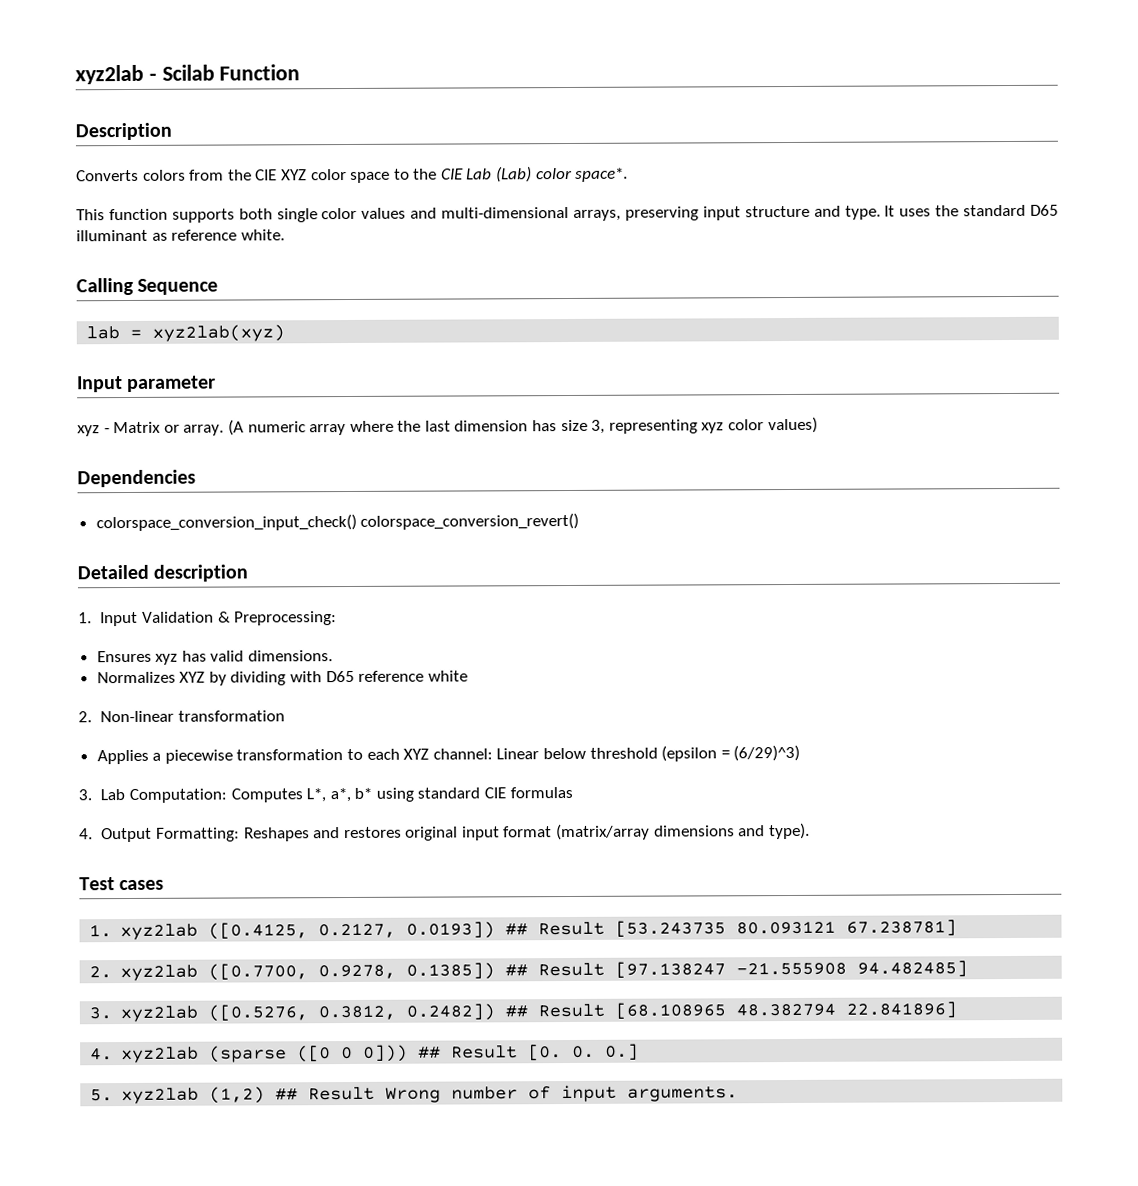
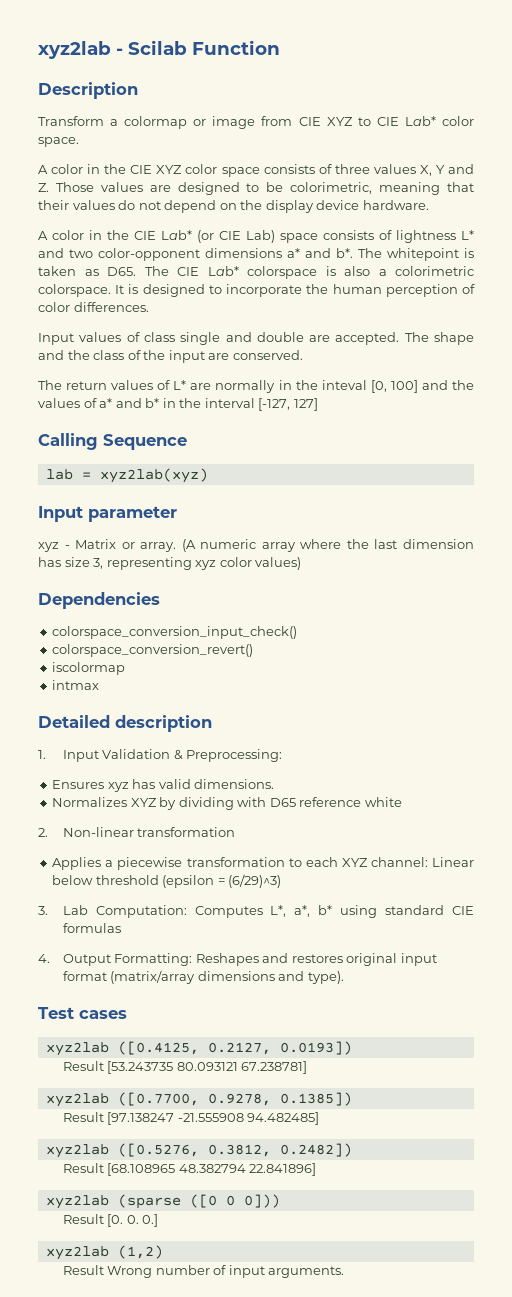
- Converts colors from the CIE XYZ color space to the CIE Lab (Lab) color space*.
- This function supports both single color values and multi-dimensional arrays, preserving input structure and type. It uses the standard D65 illuminant as reference white.
+ Transform a colormap or image from CIE XYZ to CIE Lab* color space.
+ A color in the CIE XYZ color space consists of three values X, Y and Z. Those values are designed to be colorimetric, meaning that their values do not depend on the display device hardware.
+ A color in the CIE Lab* (or CIE Lab) space consists of lightness L* and two color-opponent dimensions a* and b*. The whitepoint is taken as D65. The CIE Lab* colorspace is also a colorimetric colorspace. It is designed to incorporate the human perception of color differences.
+ Input values of class single and double are accepted. The shape and the class of the input are conserved.
+ The return values of L* are normally in the inteval [0, 100] and the values of a* and b* in the interval [-127, 127]
- colorspace_conversion_input_check() colorspace_conversion_revert()
+ colorspace_conversion_input_check()
+ colorspace_conversion_revert()
+ iscolormap
+ intmax
- 1. xyz2lab ([0.4125, 0.2127, 0.0193]) ## Result [53.243735 80.093121 67.238781]
+ xyz2lab ([0.4125, 0.2127, 0.0193])
+ Result [53.243735 80.093121 67.238781]
- 2. xyz2lab ([0.7700, 0.9278, 0.1385]) ## Result [97.138247 -21.555908 94.482485]
+ xyz2lab ([0.7700, 0.9278, 0.1385])
+ Result [97.138247 -21.555908 94.482485]
- 3. xyz2lab ([0.5276, 0.3812, 0.2482]) ## Result [68.108965 48.382794 22.841896]
+ xyz2lab ([0.5276, 0.3812, 0.2482])
+ Result [68.108965 48.382794 22.841896]
- 4. xyz2lab (sparse ([0 0 0])) ## Result [0. 0. 0.]
+ xyz2lab (sparse ([0 0 0]))
+ Result [0. 0. 0.]
- 5. xyz2lab (1,2) ## Result Wrong number of input arguments.
+ xyz2lab (1,2)
+ Result Wrong number of input arguments.

